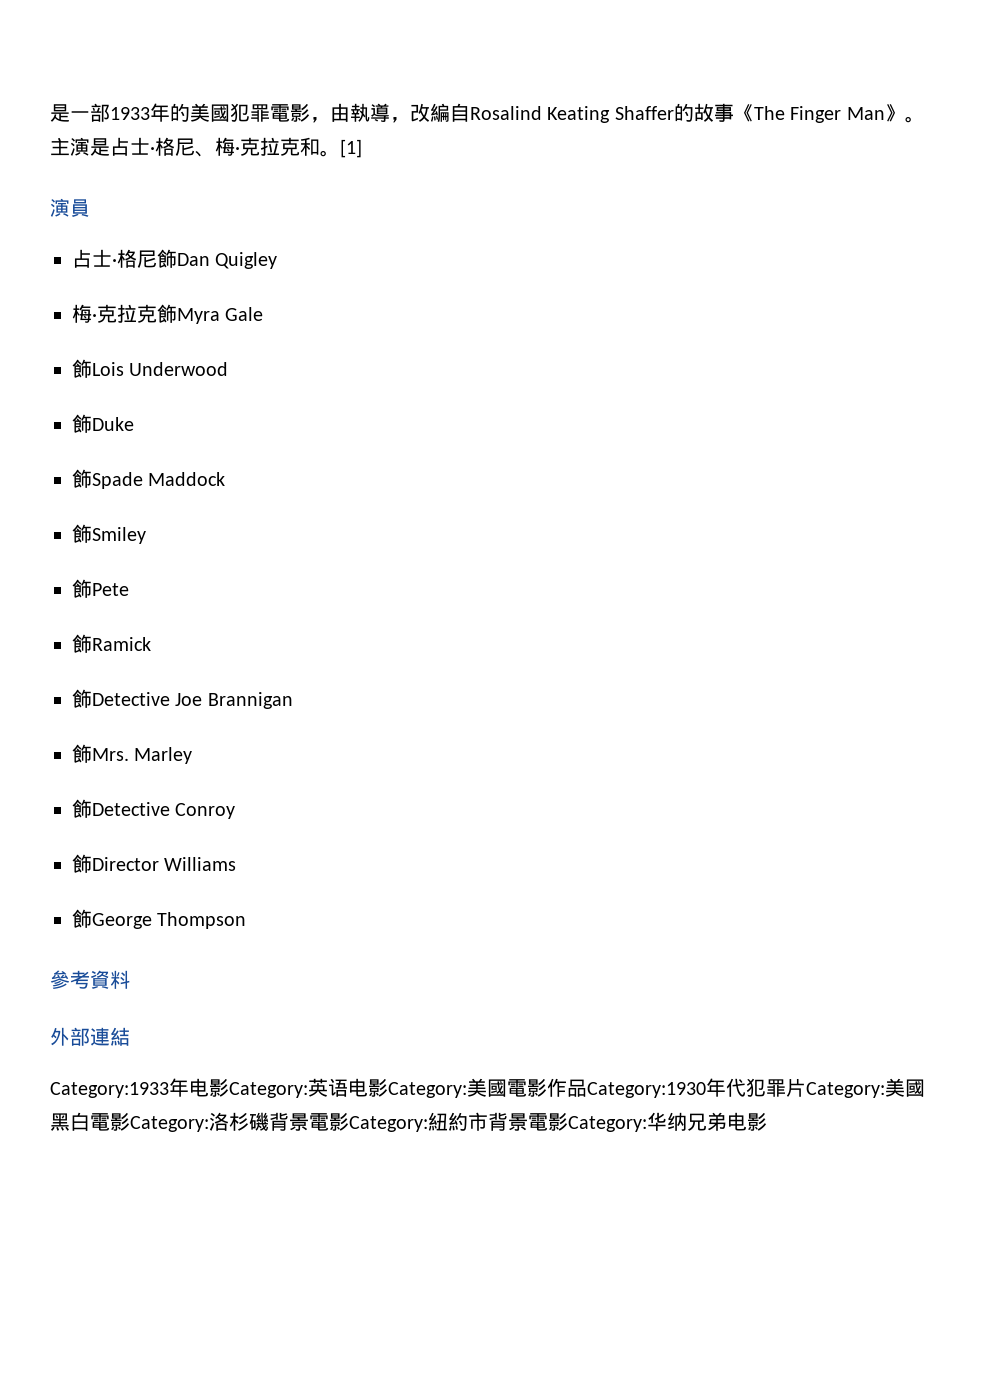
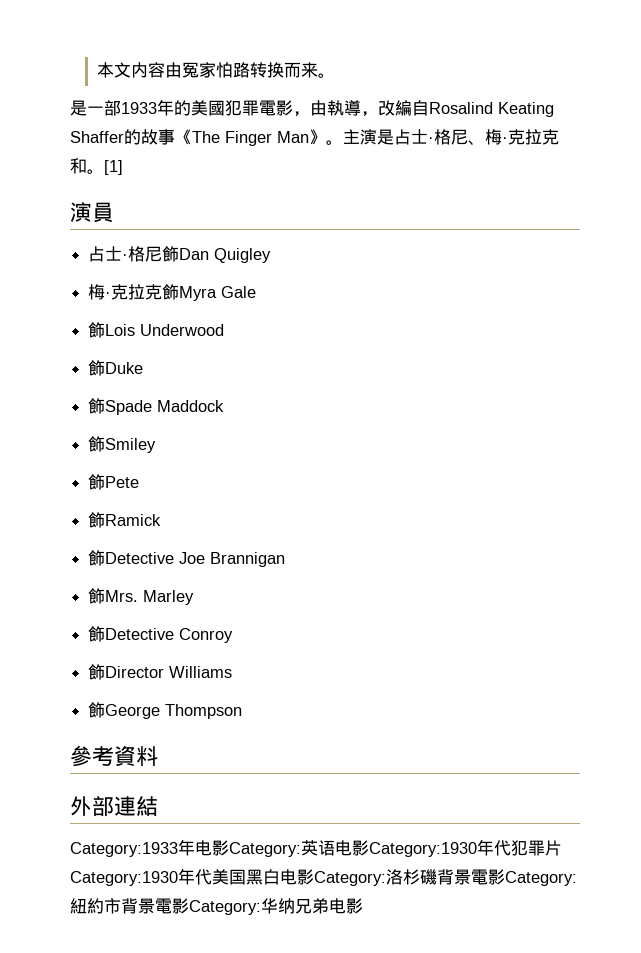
+ 本文内容由冤家怕路转换而来。
- Category:1933年电影Category:英语电影Category:美國電影作品Category:1930年代犯罪片Category:美國黑白電影Category:洛杉磯背景電影Category:紐約市背景電影Category:华纳兄弟电影
+ Category:1933年电影Category:英语电影Category:1930年代犯罪片Category:1930年代美国黑白电影Category:洛杉磯背景電影Category:紐約市背景電影Category:华纳兄弟电影

